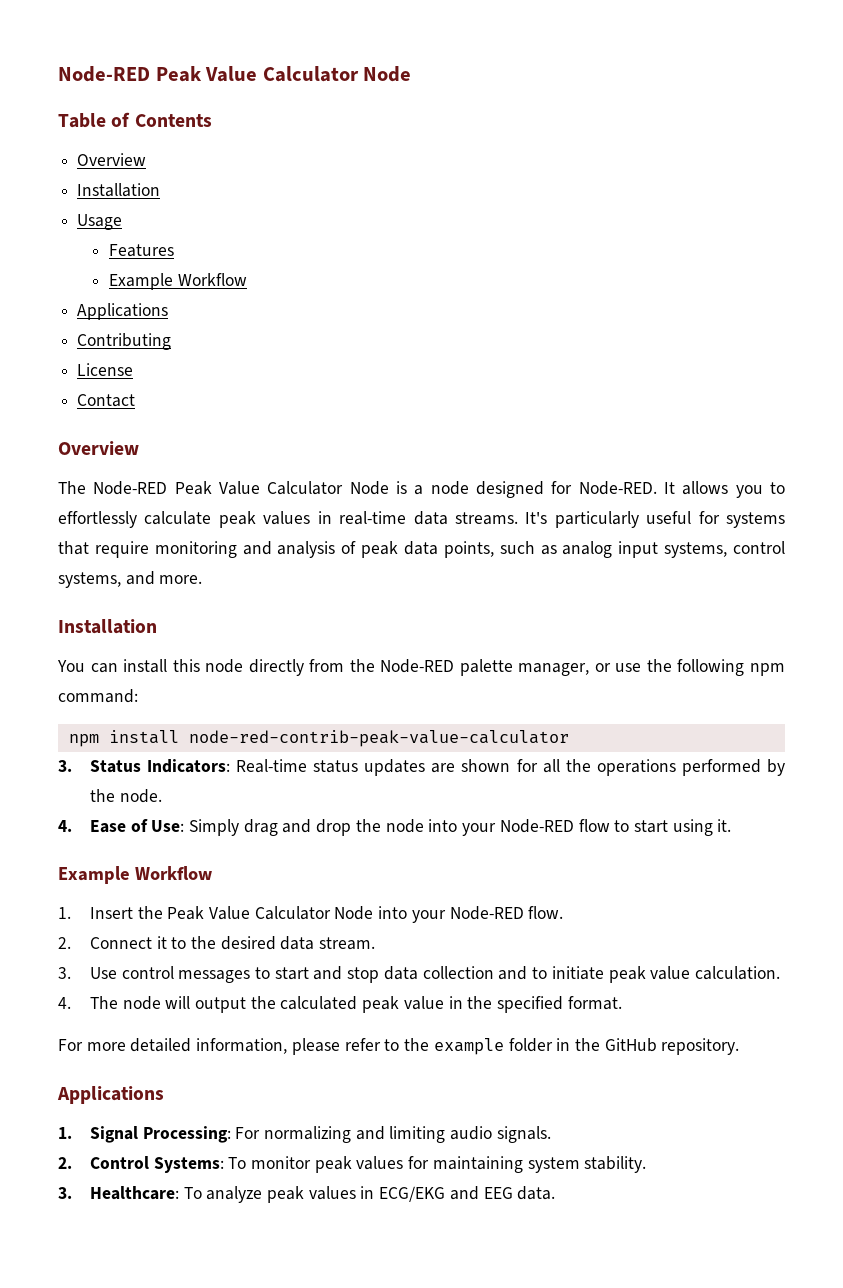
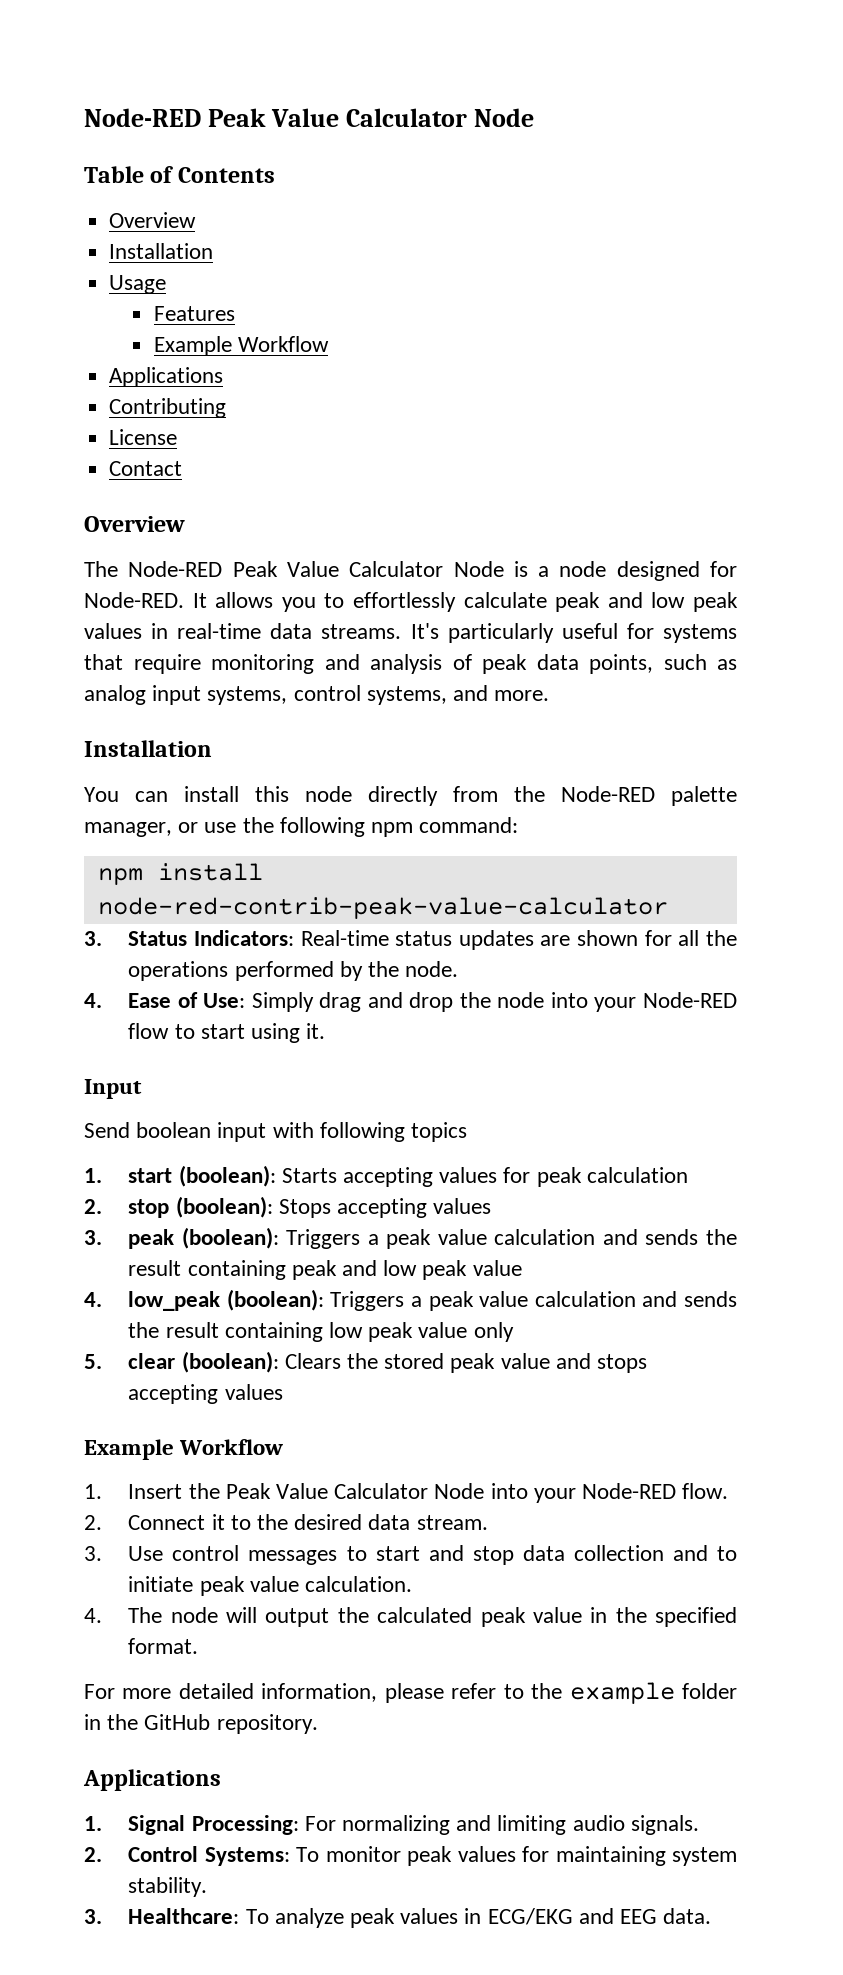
- It allows you to effortlessly calculate peak values in real-time data streams.
+ It allows you to effortlessly calculate peak and low peak values in real-time data streams.
+ Input
+ Send boolean input with following topics
+ 1. start (boolean): Starts accepting values for peak calculation
+ 2. stop (boolean): Stops accepting values
+ 3. peak (boolean): Triggers a peak value calculation and sends the result containing peak and low peak value
+ 4. low_peak (boolean): Triggers a peak value calculation and sends the result containing low peak value only
+ 5. clear (boolean): Clears the stored peak value and stops accepting values

